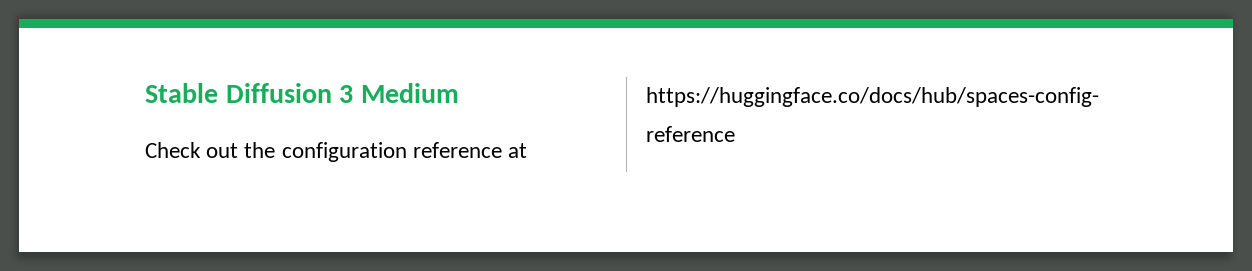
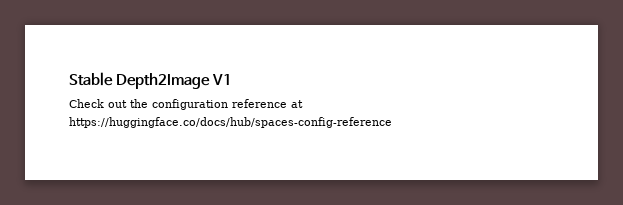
- Stable Diffusion 3 Medium
+ Stable Depth2Image V1

